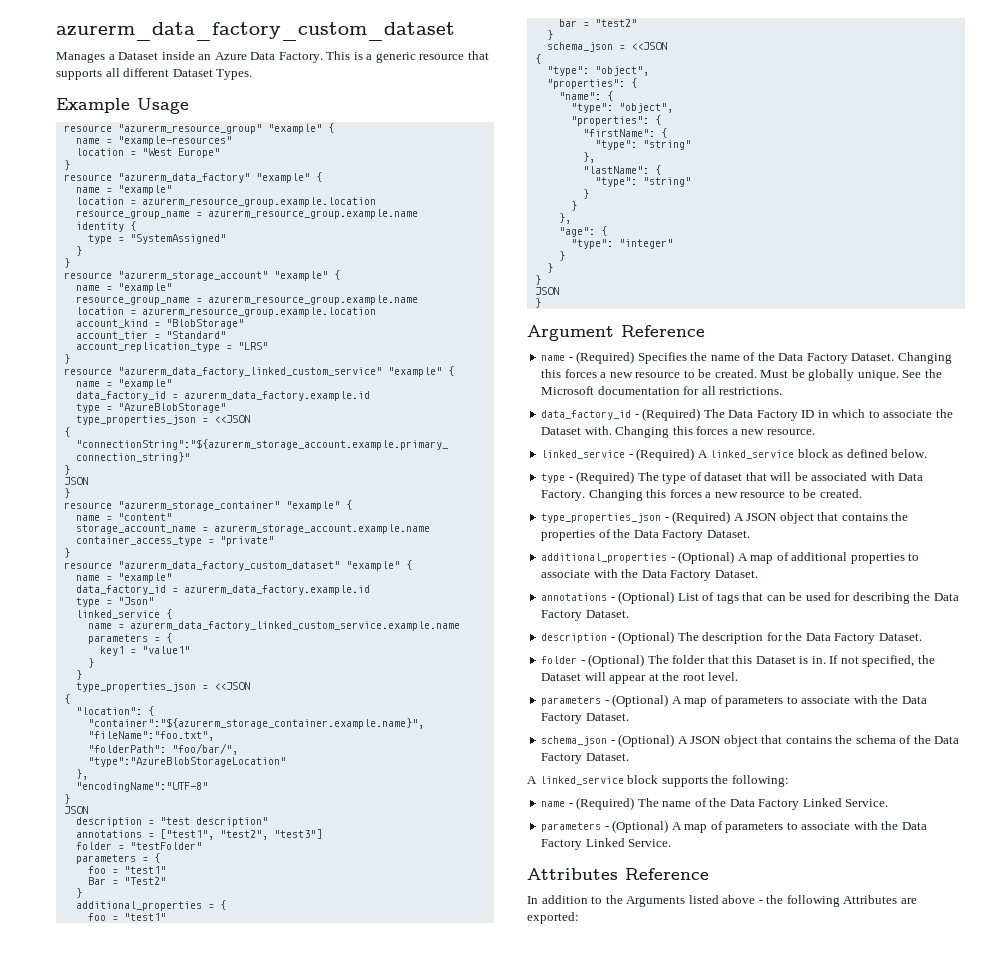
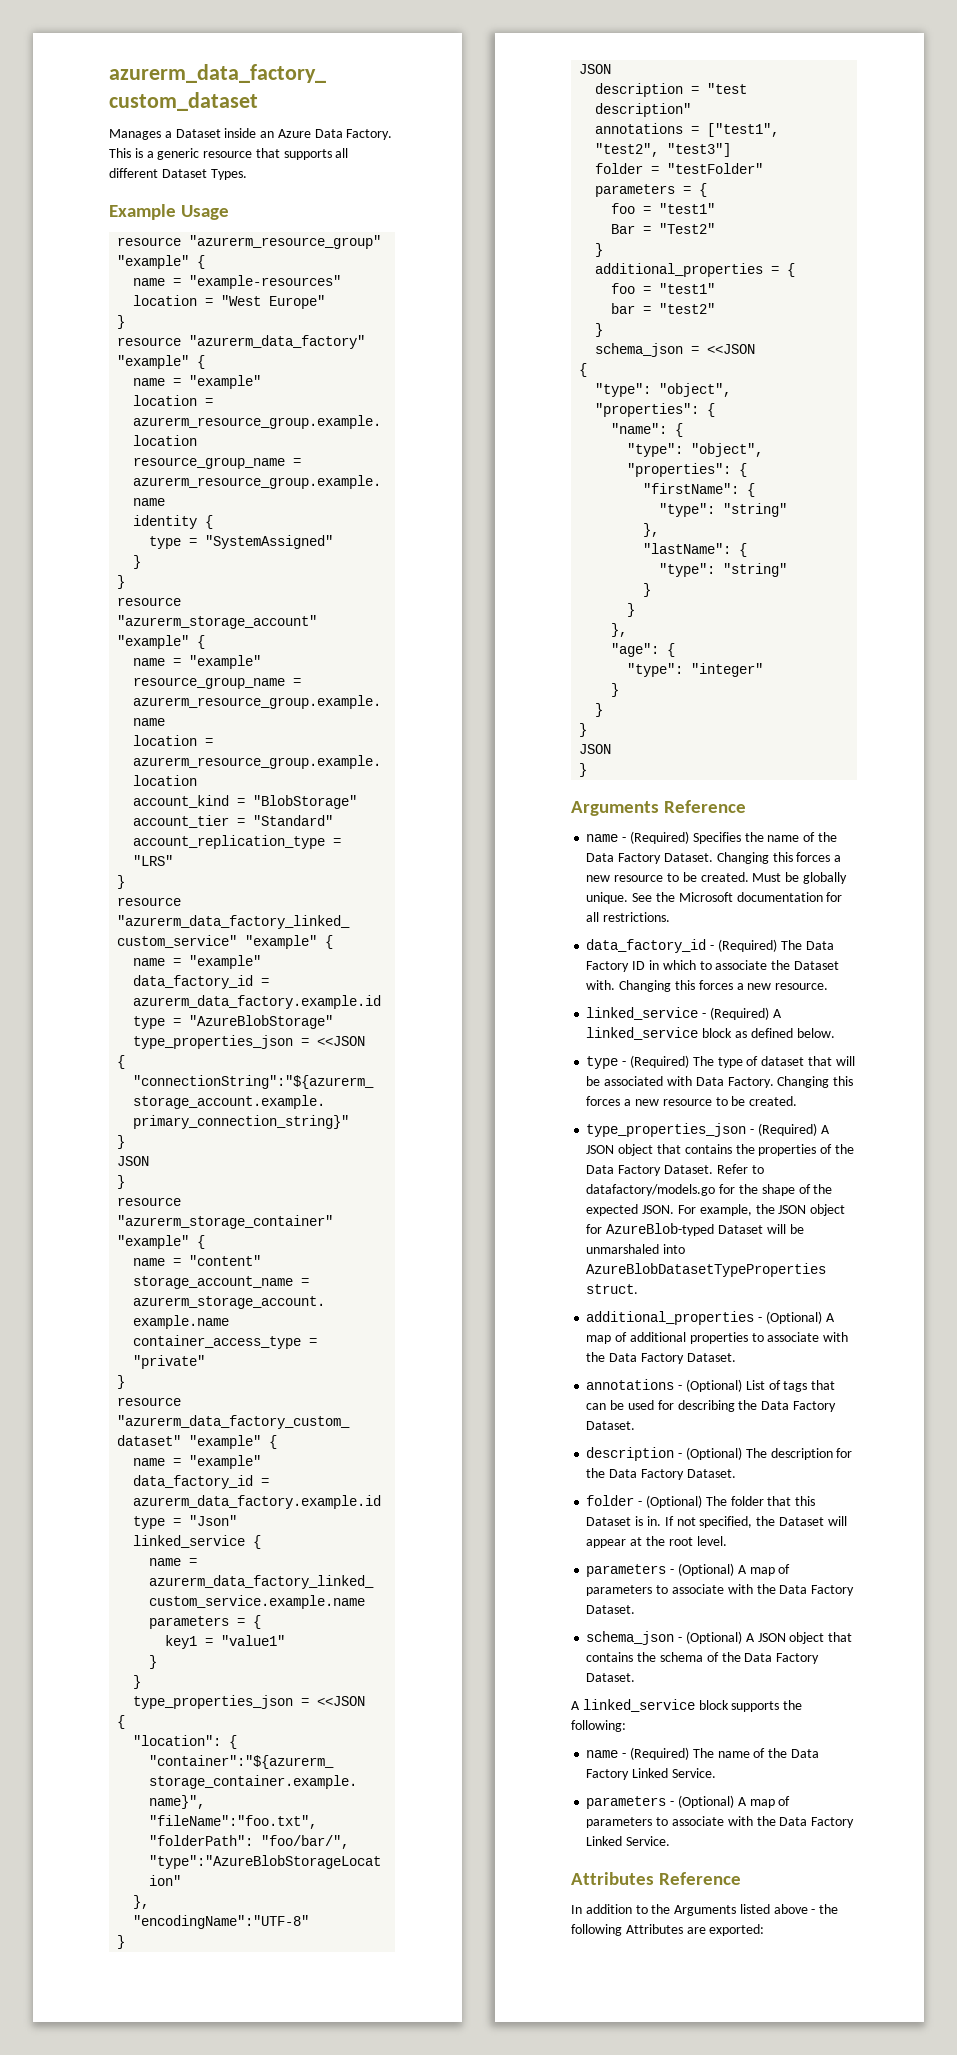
- Argument Reference
+ Arguments Reference
+ Refer to datafactory/models.go for the shape of the expected JSON. For example, the JSON object for AzureBlob-typed Dataset will be unmarshaled into AzureBlobDatasetTypeProperties struct.

